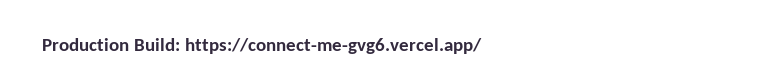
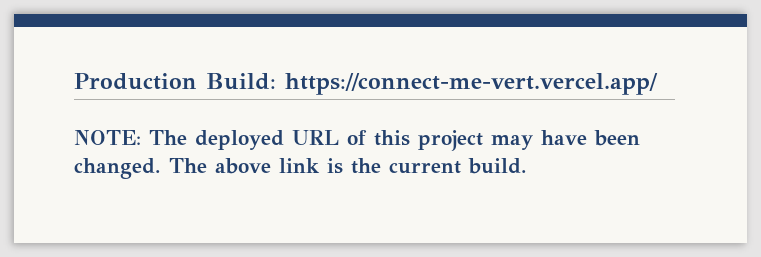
- Production Build: https://connect-me-gvg6.vercel.app/
+ Production Build: https://connect-me-vert.vercel.app/
+ NOTE: The deployed URL of this project may have been changed. The above link is the current build.

